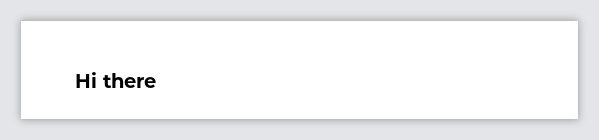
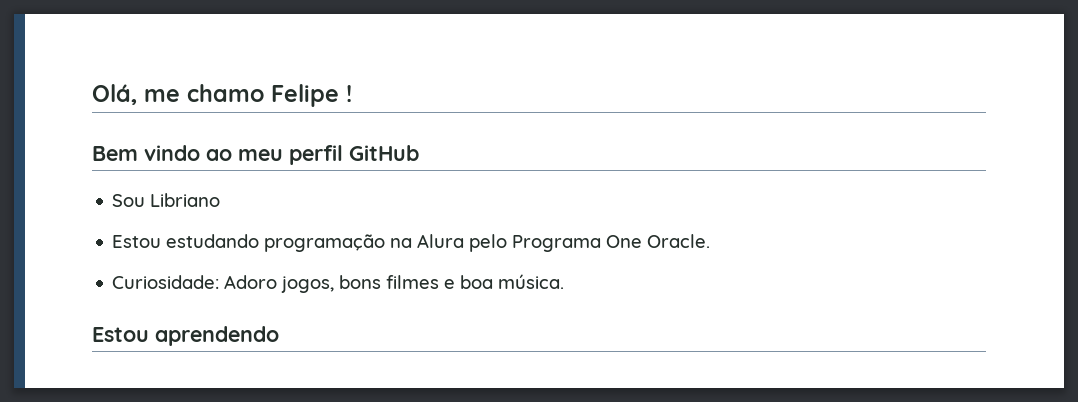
- Hi there
+ Olá, me chamo Felipe !
+ Bem vindo ao meu perfil GitHub
+ Sou Libriano
+ Estou estudando programação na Alura pelo Programa One Oracle.
+ Curiosidade: Adoro jogos, bons filmes e boa música.
+ Estou aprendendo

